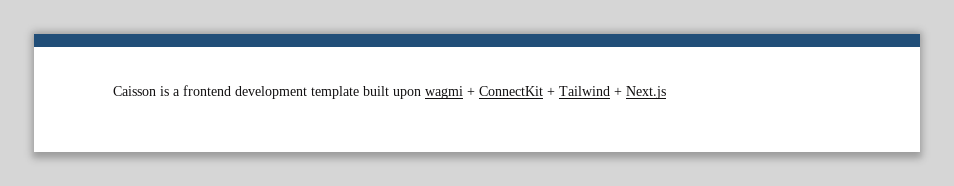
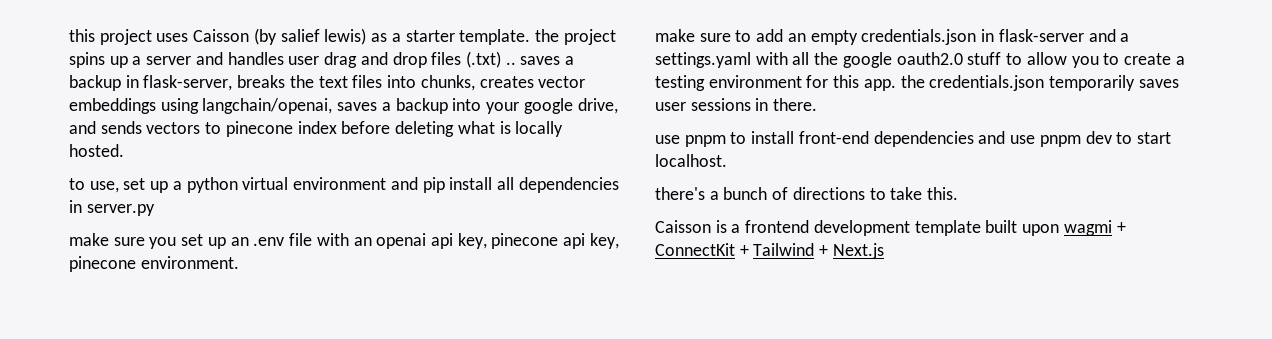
+ this project uses Caisson (by salief lewis) as a starter template. the project spins up a server and handles user drag and drop files (.txt) .. saves a backup in flask-server, breaks the text files into chunks, creates vector embeddings using langchain/openai, saves a backup into your google drive, and sends vectors to pinecone index before deleting what is locally hosted.
+ to use, set up a python virtual environment and pip install all dependencies in server.py
+ make sure you set up an .env file with an openai api key, pinecone api key, pinecone environment.
+ make sure to add an empty credentials.json in flask-server and a settings.yaml with all the google oauth2.0 stuff to allow you to create a testing environment for this app. the credentials.json temporarily saves user sessions in there.
+ use pnpm to install front-end dependencies and use pnpm dev to start localhost.
+ there's a bunch of directions to take this.

